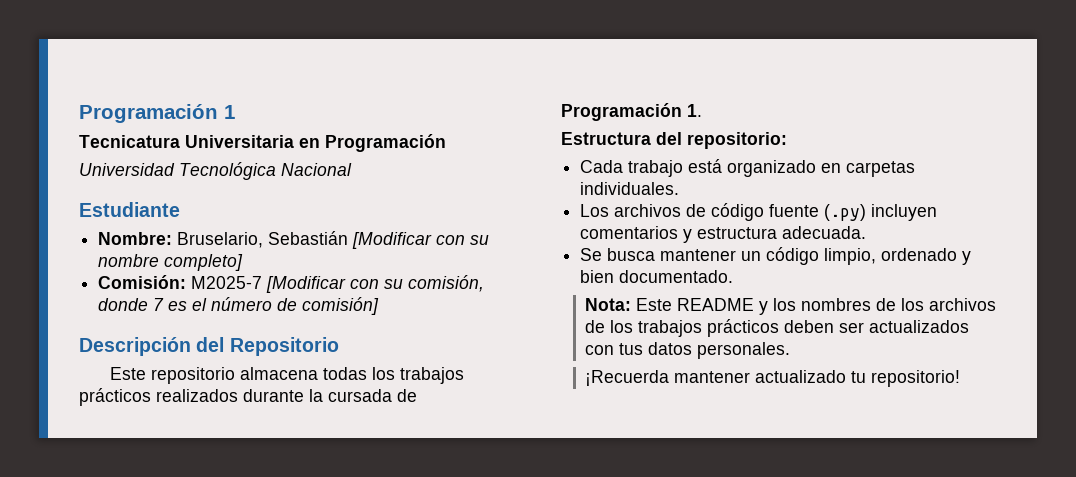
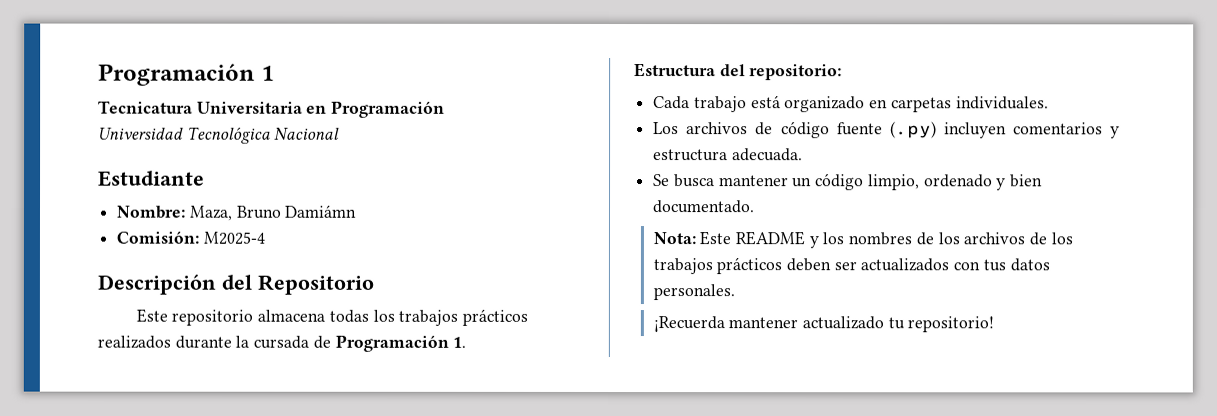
- Nombre: Bruselario, Sebastián [Modificar con su nombre completo]
- Comisión: M2025-7 [Modificar con su comisión, donde 7 es el número de comisión]
+ Nombre: Maza, Bruno Damiámn
+ Comisión: M2025-4

